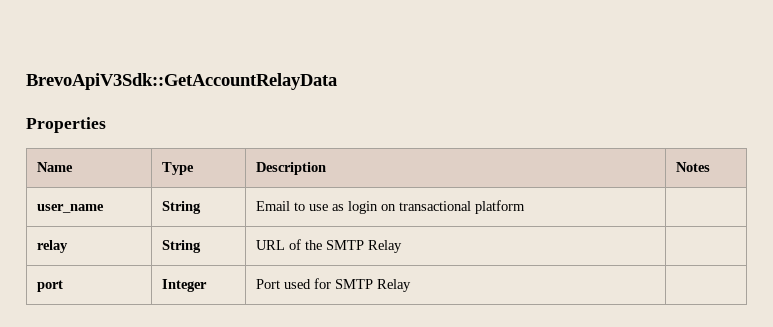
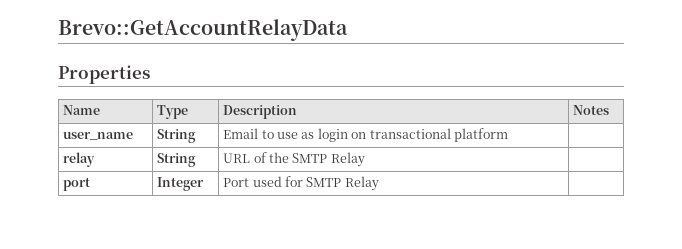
- BrevoApiV3Sdk::GetAccountRelayData
+ Brevo::GetAccountRelayData

